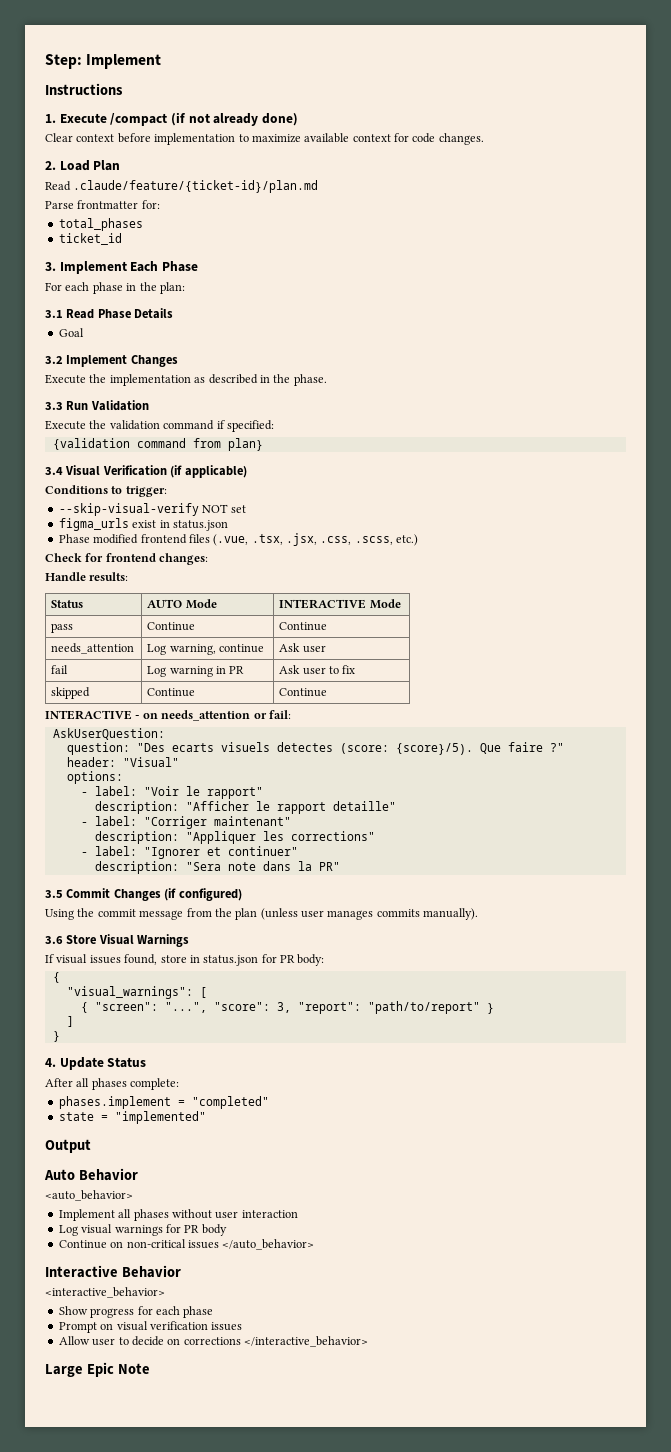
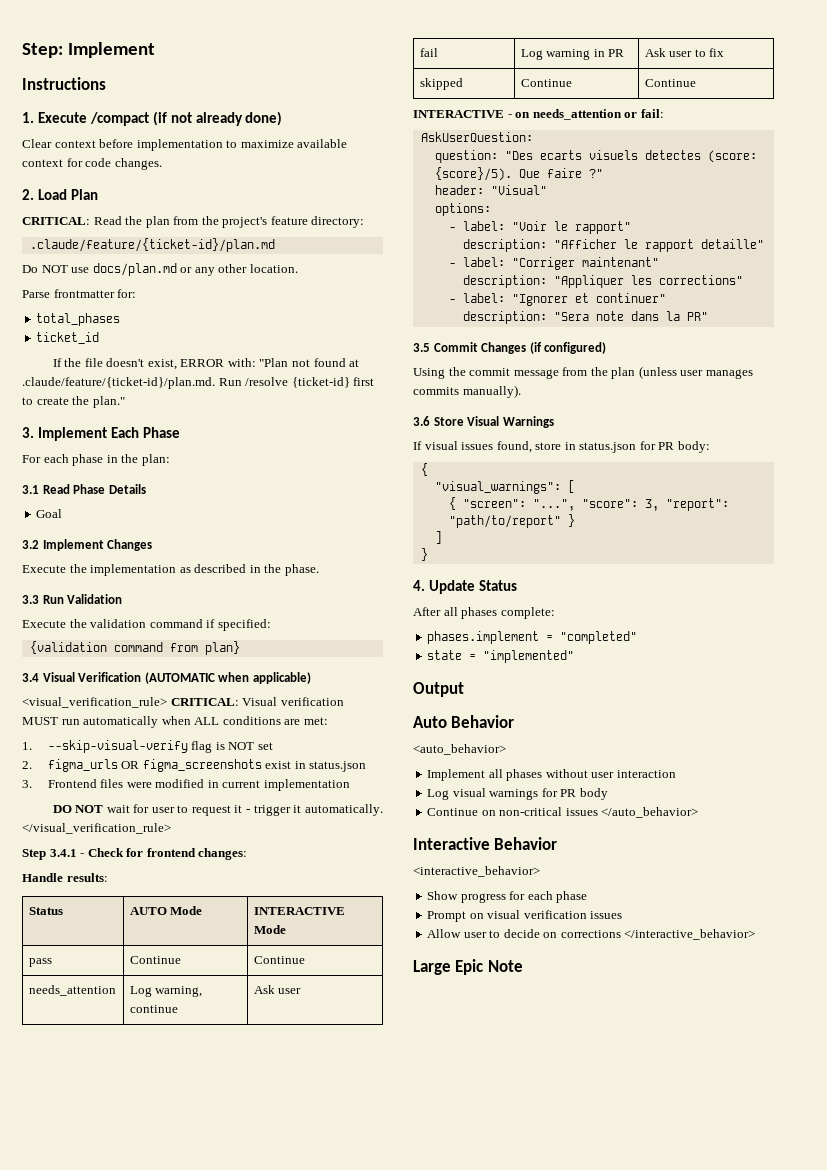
- Read .claude/feature/{ticket-id}/plan.md
+ CRITICAL: Read the plan from the project's feature directory:
+ .claude/feature/{ticket-id}/plan.md
+ Do NOT use docs/plan.md or any other location.
+ If the file doesn't exist, ERROR with: "Plan not found at .claude/feature/{ticket-id}/plan.md. Run /resolve {ticket-id} first to create the plan."
- 3.4 Visual Verification (if applicable)
+ 3.4 Visual Verification (AUTOMATIC when applicable)
- Conditions to trigger:
- --skip-visual-verify NOT set
- figma_urls exist in status.json
- Phase modified frontend files (.vue, .tsx, .jsx, .css, .scss, etc.)
- Check for frontend changes:
+ <visual_verification_rule> CRITICAL: Visual verification MUST run automatically when ALL conditions are met:
+ 1. --skip-visual-verify flag is NOT set
+ 2. figma_urls OR figma_screenshots exist in status.json
+ 3. Frontend files were modified in current implementation
+ DO NOT wait for user to request it - trigger it automatically. </visual_verification_rule>
+ Step 3.4.1 - Check for frontend changes:

